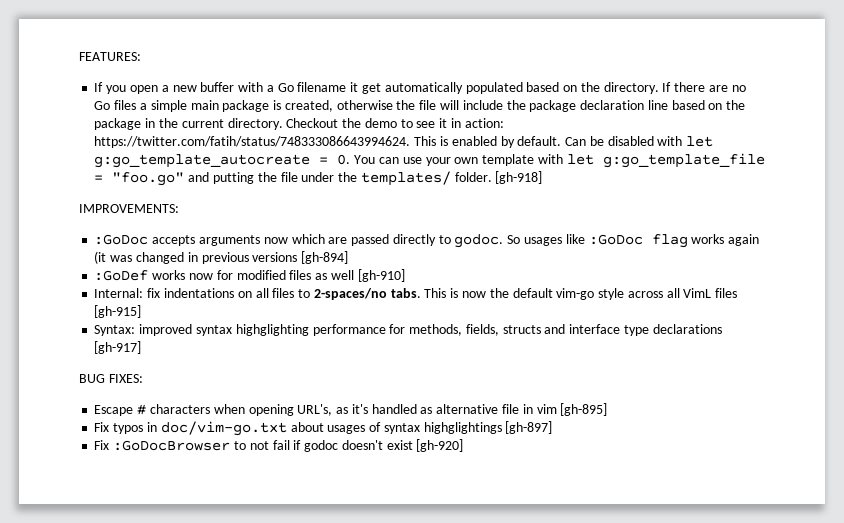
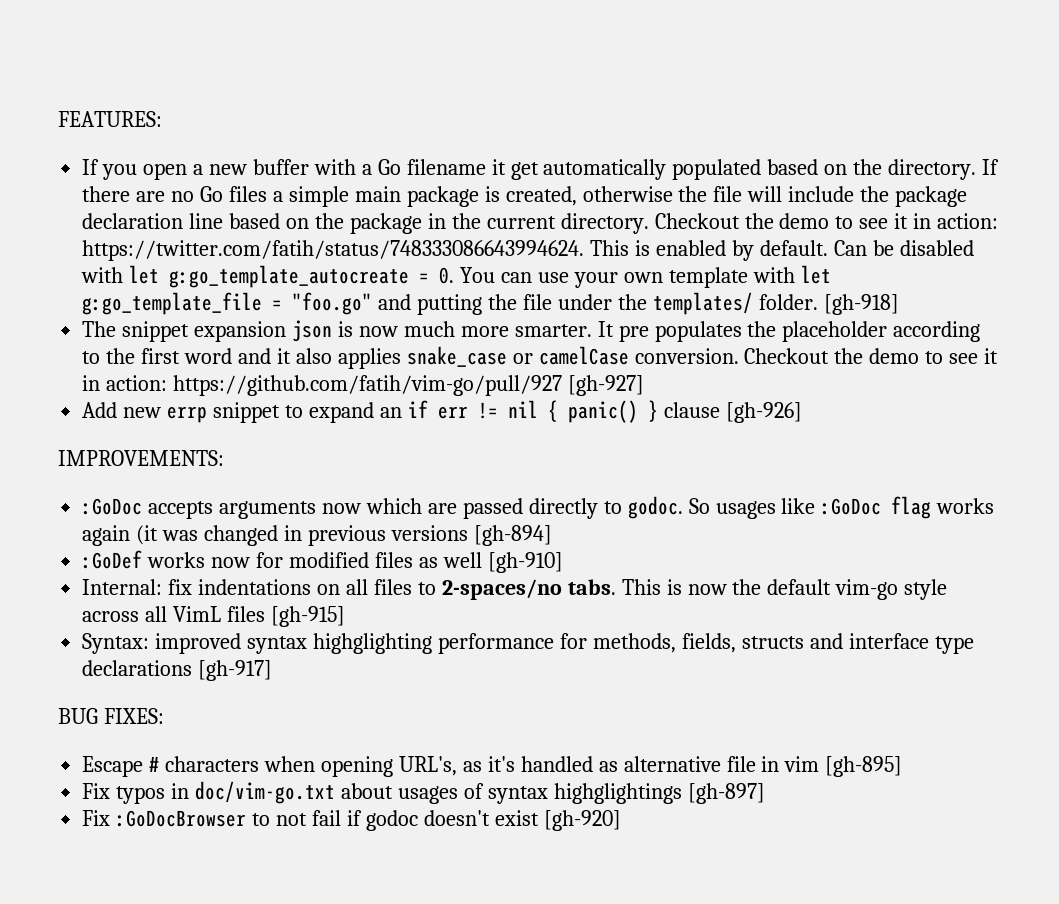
+ The snippet expansion json is now much more smarter. It pre populates the placeholder according to the first word and it also applies snake_case or camelCase conversion. Checkout the demo to see it in action: https://github.com/fatih/vim-go/pull/927 [gh-927]
+ Add new errp snippet to expand an if err != nil { panic() } clause [gh-926]

